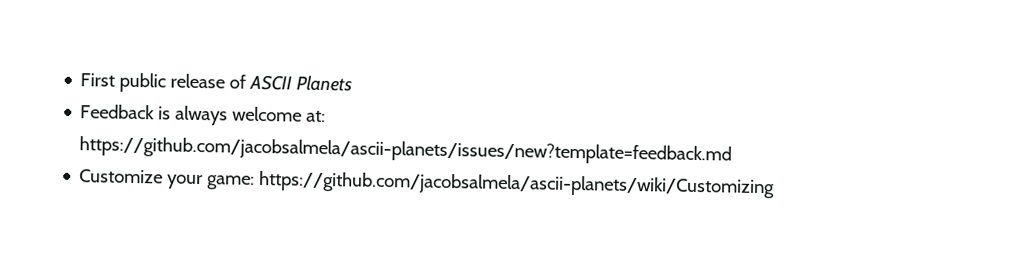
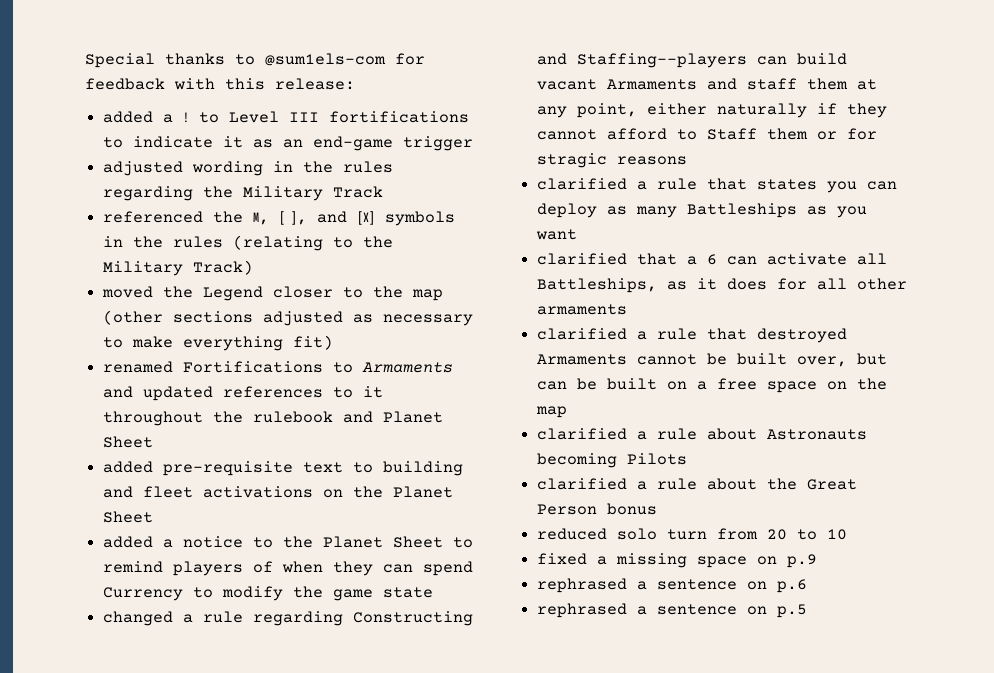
- First public release of ASCII Planets
- Feedback is always welcome at: https://github.com/jacobsalmela/ascii-planets/issues/new?template=feedback.md
- Customize your game: https://github.com/jacobsalmela/ascii-planets/wiki/Customizing
+ Special thanks to @sum1els-com for feedback with this release:
+ added a ! to Level III fortifications to indicate it as an end-game trigger
+ adjusted wording in the rules regarding the Military Track
+ referenced the M, [ ], and [X] symbols in the rules (relating to the Military Track)
+ moved the Legend closer to the map (other sections adjusted as necessary to make everything fit)
+ renamed Fortifications to Armaments and updated references to it throughout the rulebook and Planet Sheet
+ added pre-requisite text to building and fleet activations on the Planet Sheet
+ added a notice to the Planet Sheet to remind players of when they can spend Currency to modify the game state
+ changed a rule regarding Constructing and Staffing--players can build vacant Armaments and staff them at any point, either naturally if they cannot afford to Staff them or for stragic reasons
+ clarified a rule that states you can deploy as many Battleships as you want
+ clarified that a 6 can activate all Battleships, as it does for all other armaments
+ clarified a rule that destroyed Armaments cannot be built over, but can be built on a free space on the map
+ clarified a rule about Astronauts becoming Pilots
+ clarified a rule about the Great Person bonus
+ reduced solo turn from 20 to 10
+ fixed a missing space on p.9
+ rephrased a sentence on p.6
+ rephrased a sentence on p.5

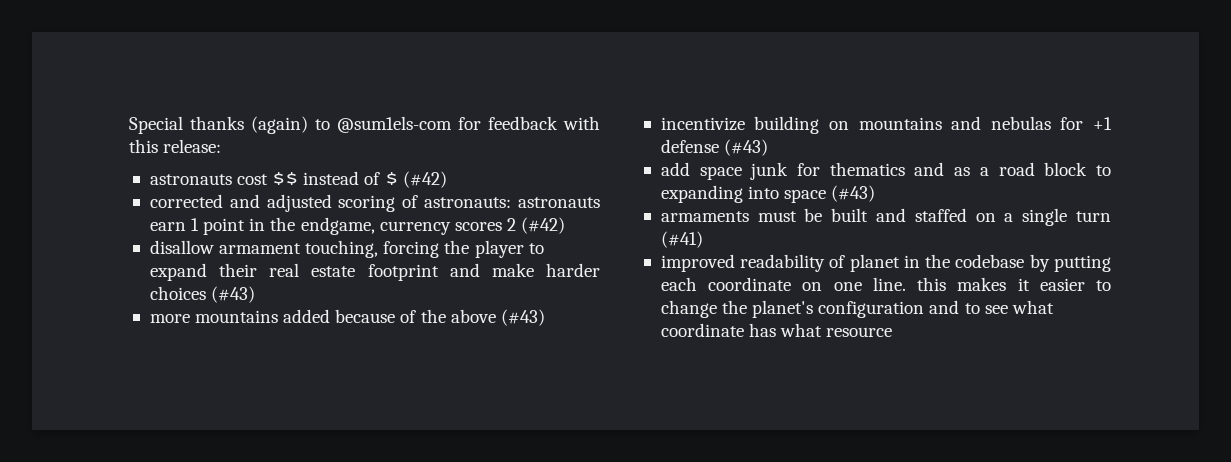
- Special thanks to @sum1els-com for feedback with this release:
+ Special thanks (again) to @sum1els-com for feedback with this release:
- added a ! to Level III fortifications to indicate it as an end-game trigger
- adjusted wording in the rules regarding the Military Track
- referenced the M, [ ], and [X] symbols in the rules (relating to the Military Track)
- moved the Legend closer to the map (other sections adjusted as necessary to make everything fit)
- renamed Fortifications to Armaments and updated references to it throughout the rulebook and Planet Sheet
- added pre-requisite text to building and fleet activations on the Planet Sheet
- added a notice to the Planet Sheet to remind players of when they can spend Currency to modify the game state
- changed a rule regarding Constructing and Staffing--players can build vacant Armaments and staff them at any point, either naturally if they cannot afford to Staff them or for stragic reasons
- clarified a rule that states you can deploy as many Battleships as you want
- clarified that a 6 can activate all Battleships, as it does for all other armaments
- clarified a rule that destroyed Armaments cannot be built over, but can be built on a free space on the map
- clarified a rule about Astronauts becoming Pilots
- clarified a rule about the Great Person bonus
- reduced solo turn from 20 to 10
- fixed a missing space on p.9
- rephrased a sentence on p.6
- rephrased a sentence on p.5
+ astronauts cost $$ instead of $ (#42)
+ corrected and adjusted scoring of astronauts: astronauts earn 1 point in the endgame, currency scores 2 (#42)
+ disallow armament touching, forcing the player to expand their real estate footprint and make harder choices (#43)
+ more mountains added because of the above (#43)
+ incentivize building on mountains and nebulas for +1 defense (#43)
+ add space junk for thematics and as a road block to expanding into space (#43)
+ armaments must be built and staffed on a single turn (#41)
+ improved readability of planet in the codebase by putting each coordinate on one line. this makes it easier to change the planet's configuration and to see what coordinate has what resource

